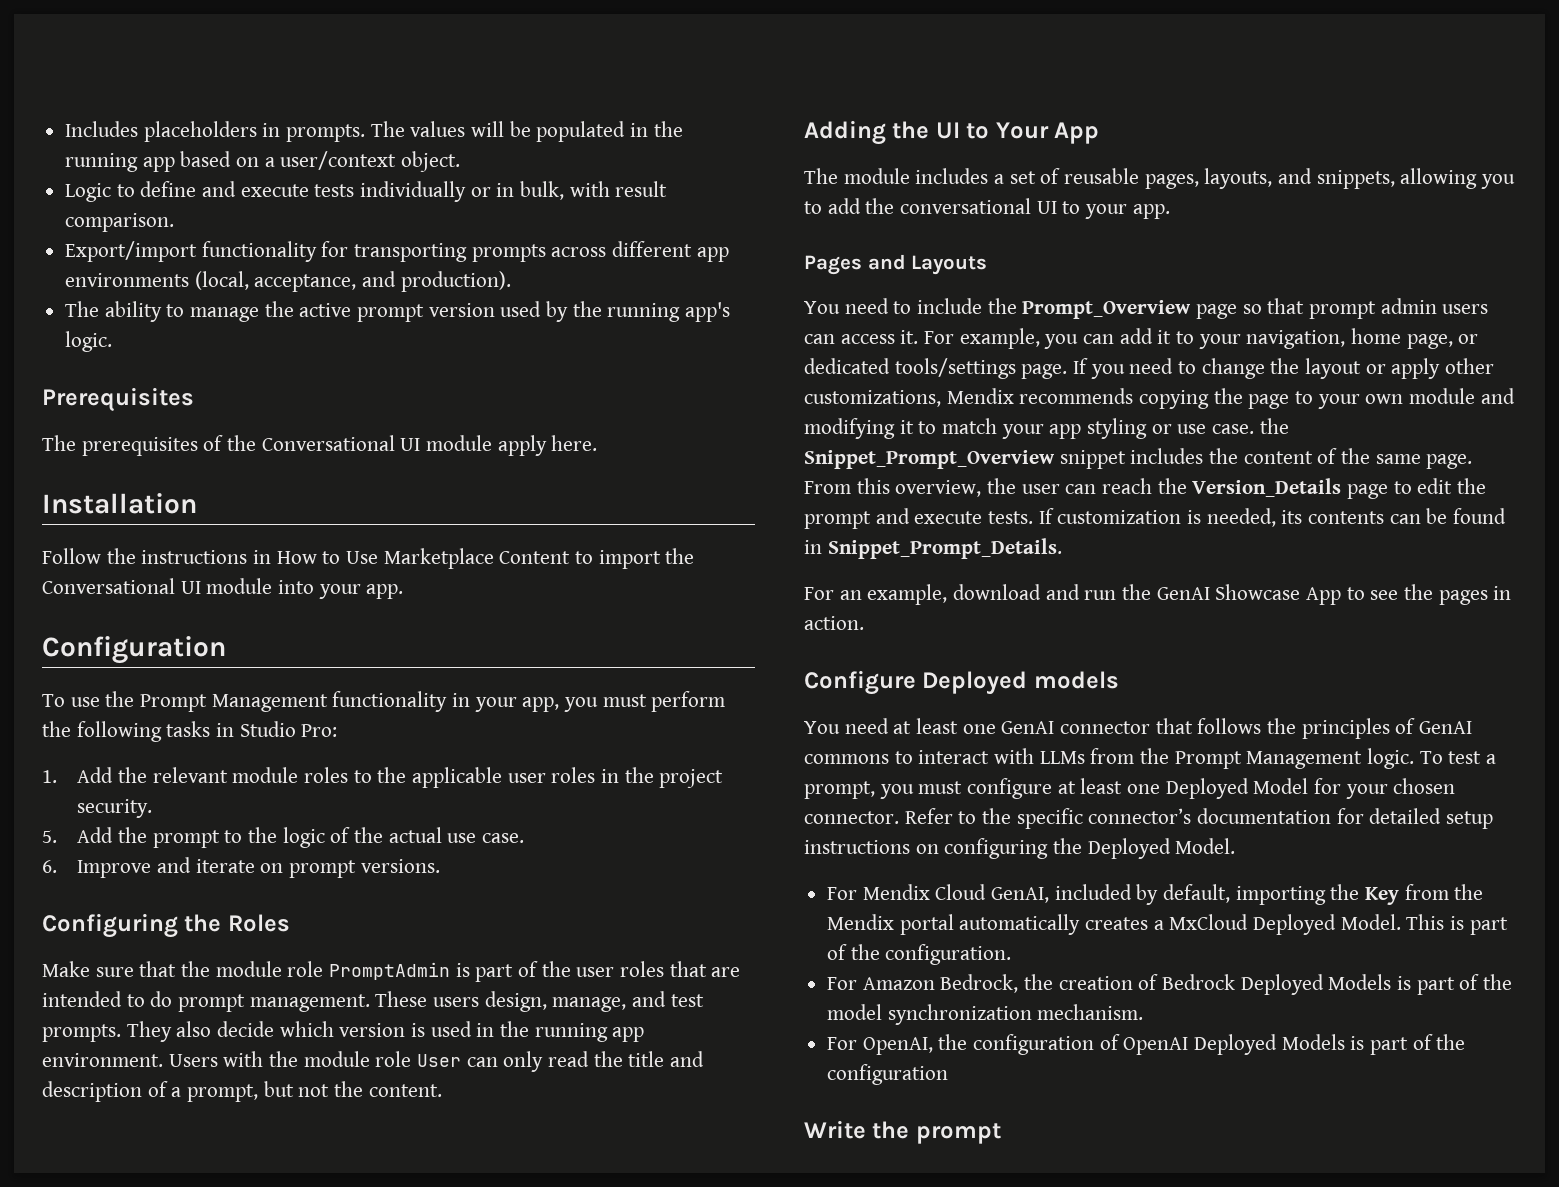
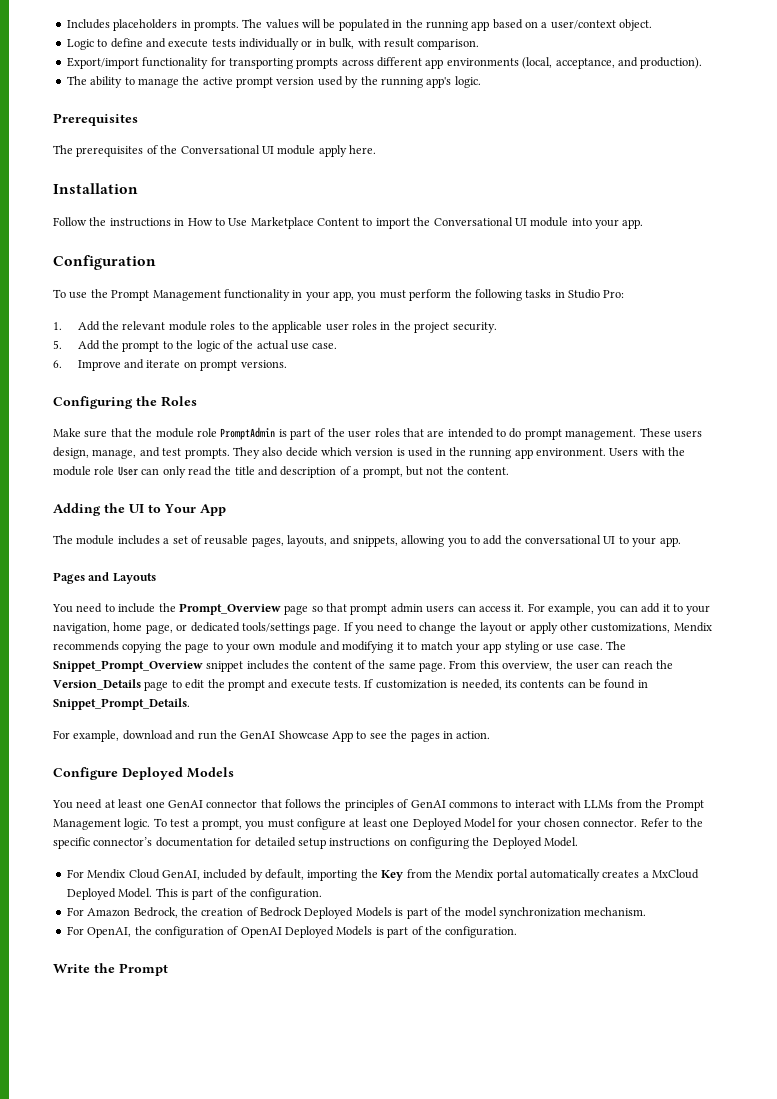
- If you need to change the layout or apply other customizations, Mendix recommends copying the page to your own module and modifying it to match your app styling or use case. the Snippet_Prompt_Overview snippet includes the content of the same page.
+ If you need to change the layout or apply other customizations, Mendix recommends copying the page to your own module and modifying it to match your app styling or use case. The Snippet_Prompt_Overview snippet includes the content of the same page.
- For an example, download and run the GenAI Showcase App to see the pages in action.
+ For example, download and run the GenAI Showcase App to see the pages in action.
- Configure Deployed models
+ Configure Deployed Models
- For OpenAI, the configuration of OpenAI Deployed Models is part of the configuration
+ For OpenAI, the configuration of OpenAI Deployed Models is part of the configuration.
- Write the prompt
+ Write the Prompt

